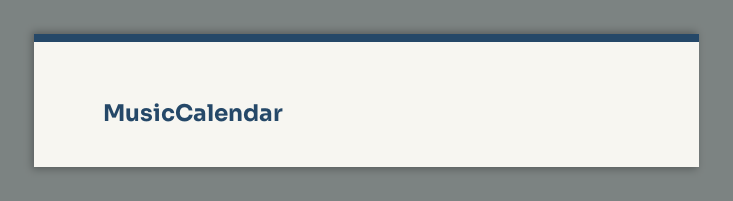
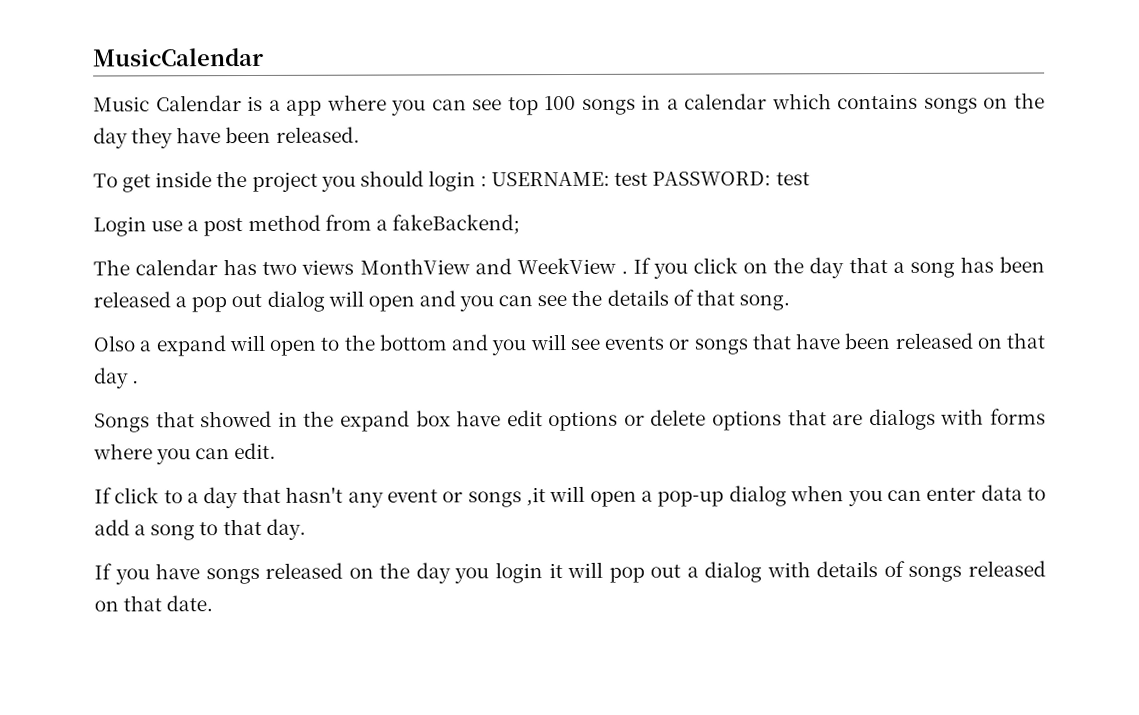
+ Music Calendar is a app where you can see top 100 songs in a calendar which contains songs on the day they have been released.
+ To get inside the project you should login : USERNAME: test PASSWORD: test
+ Login use a post method from a fakeBackend;
+ The calendar has two views MonthView and WeekView . If you click on the day that a song has been released a pop out dialog will open and you can see the details of that song.
+ Olso a expand will open to the bottom and you will see events or songs that have been released on that day .
+ Songs that showed in the expand box have edit options or delete options that are dialogs with forms where you can edit.
+ If click to a day that hasn't any event or songs ,it will open a pop-up dialog when you can enter data to add a song to that day.
+ If you have songs released on the day you login it will pop out a dialog with details of songs released on that date.

